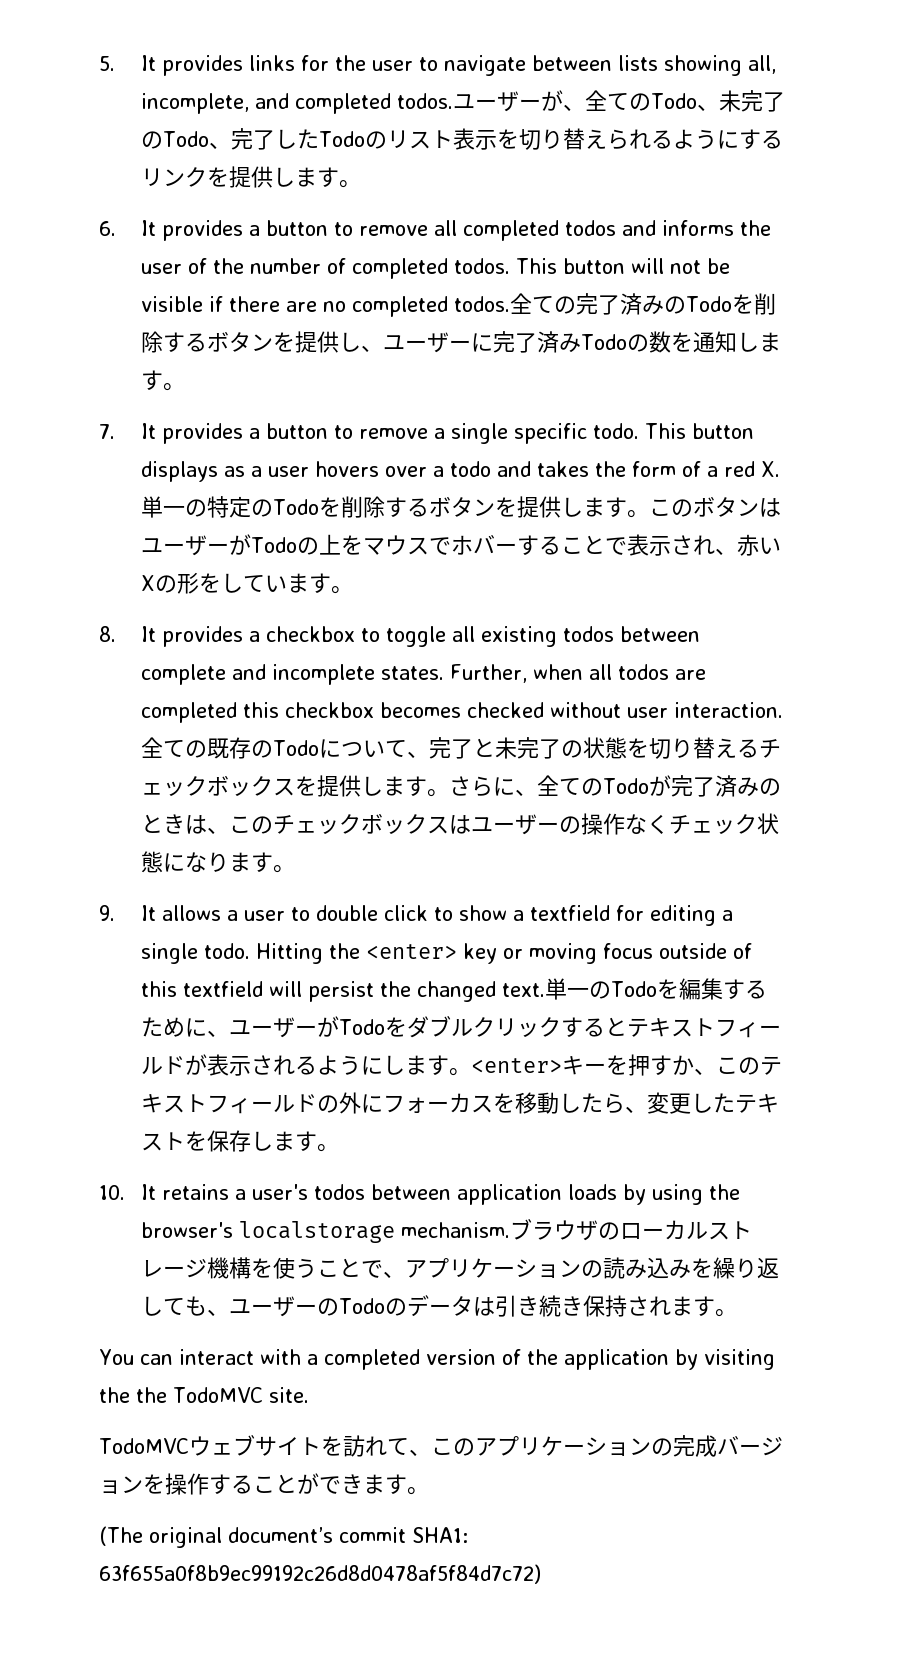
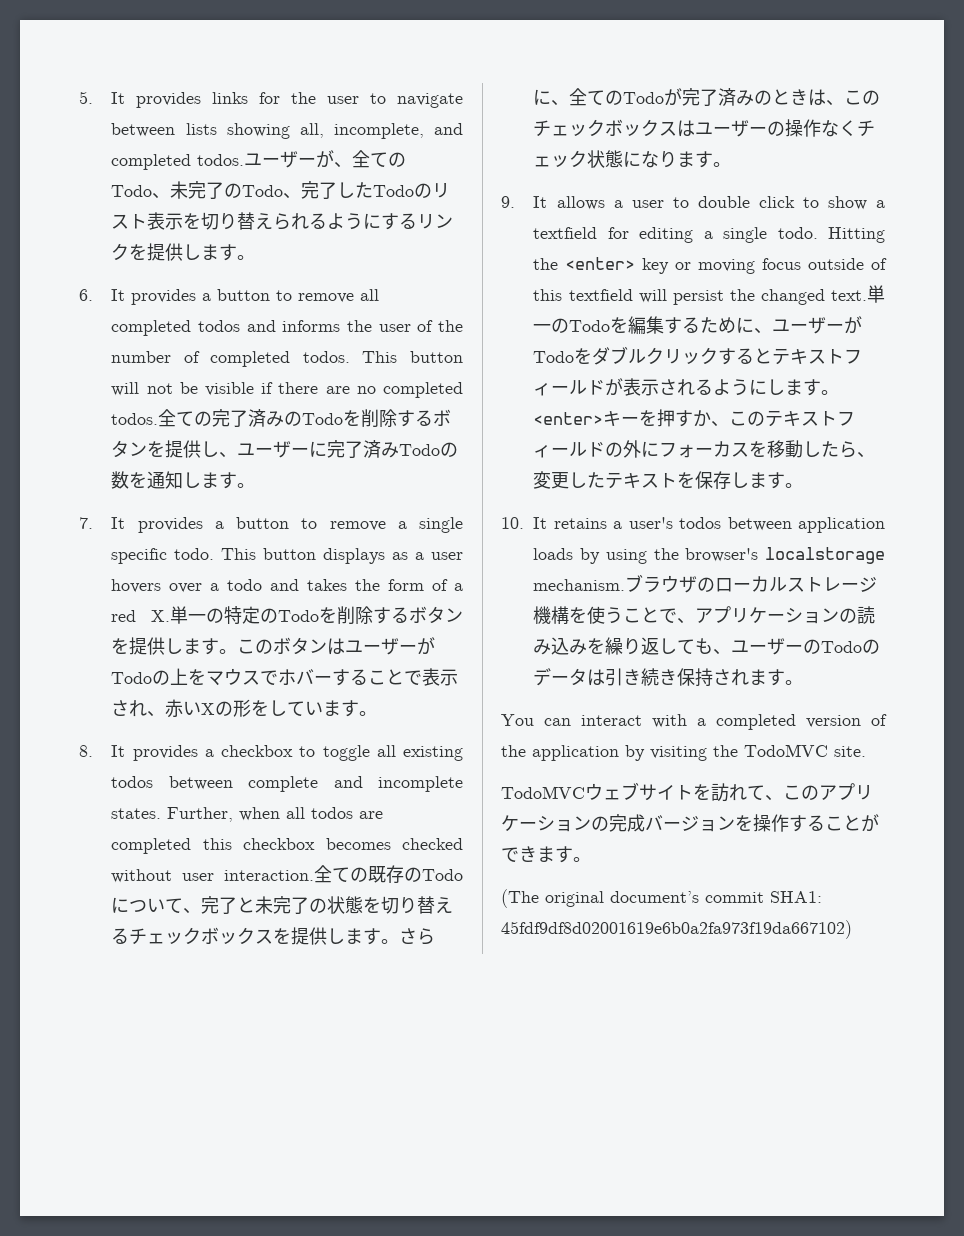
- You can interact with a completed version of the application by visiting the the TodoMVC site.
+ You can interact with a completed version of the application by visiting the TodoMVC site.
- (The original document’s commit SHA1: 63f655a0f8b9ec99192c26d8d0478af5f84d7c72)
+ (The original document’s commit SHA1: 45fdf9df8d02001619e6b0a2fa973f19da667102)

